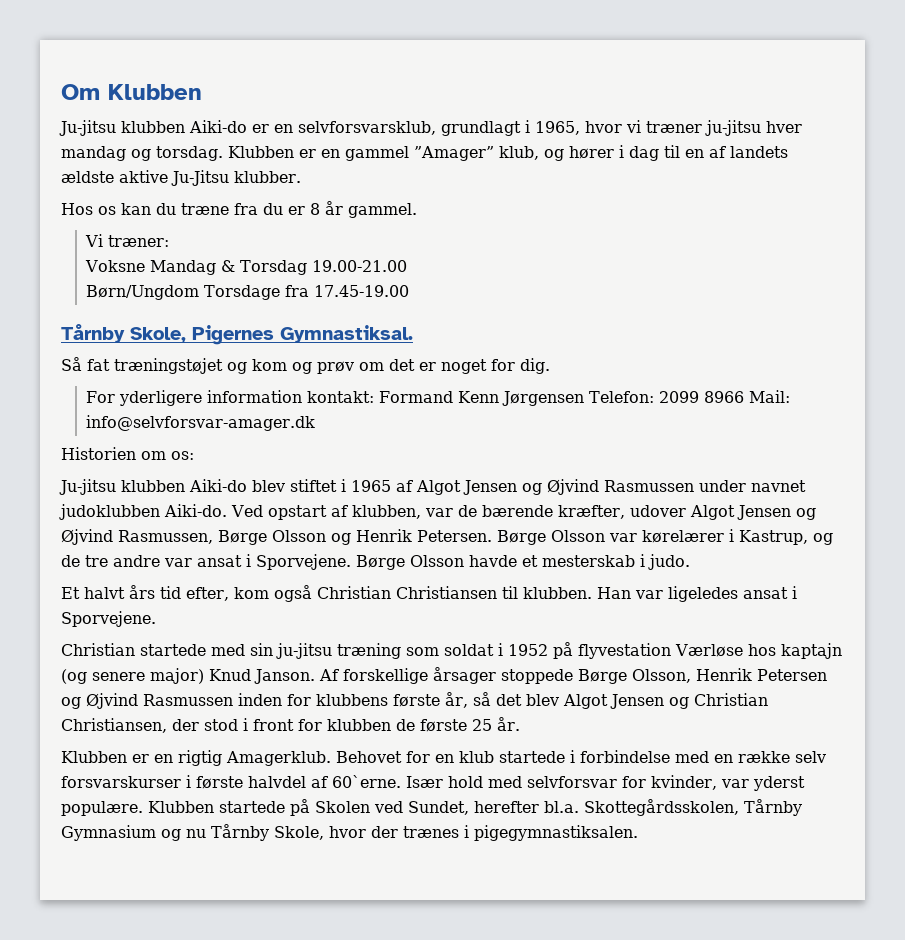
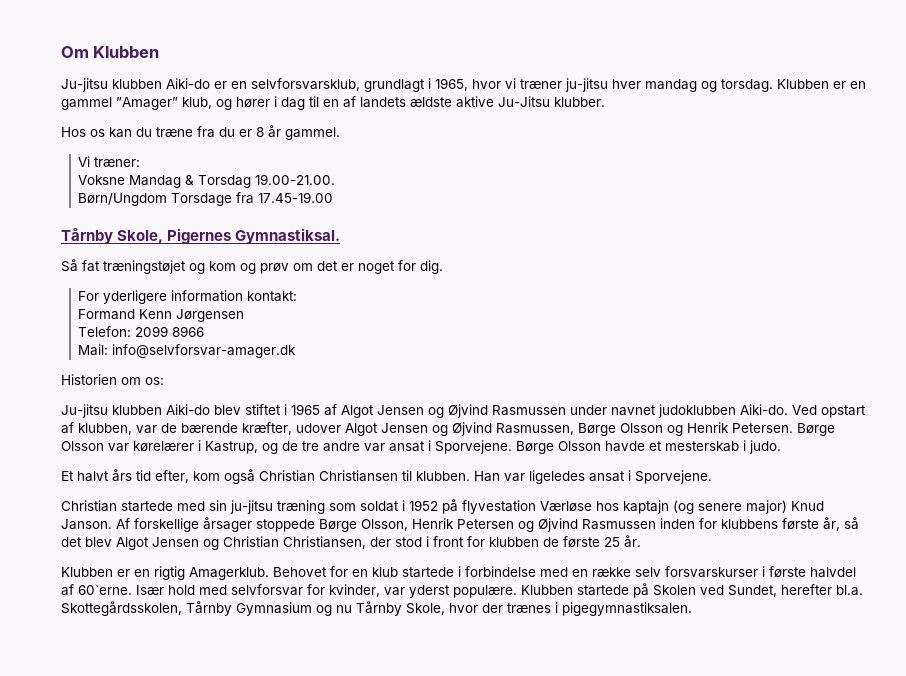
- Voksne Mandag & Torsdag 19.00-21.00
+ Voksne Mandag & Torsdag 19.00-21.00.
- For yderligere information kontakt: Formand Kenn Jørgensen Telefon: 2099 8966 Mail: info@selvforsvar-amager.dk
+ For yderligere information kontakt:
+ Formand Kenn Jørgensen
+ Telefon: 2099 8966
+ Mail: info@selvforsvar-amager.dk

